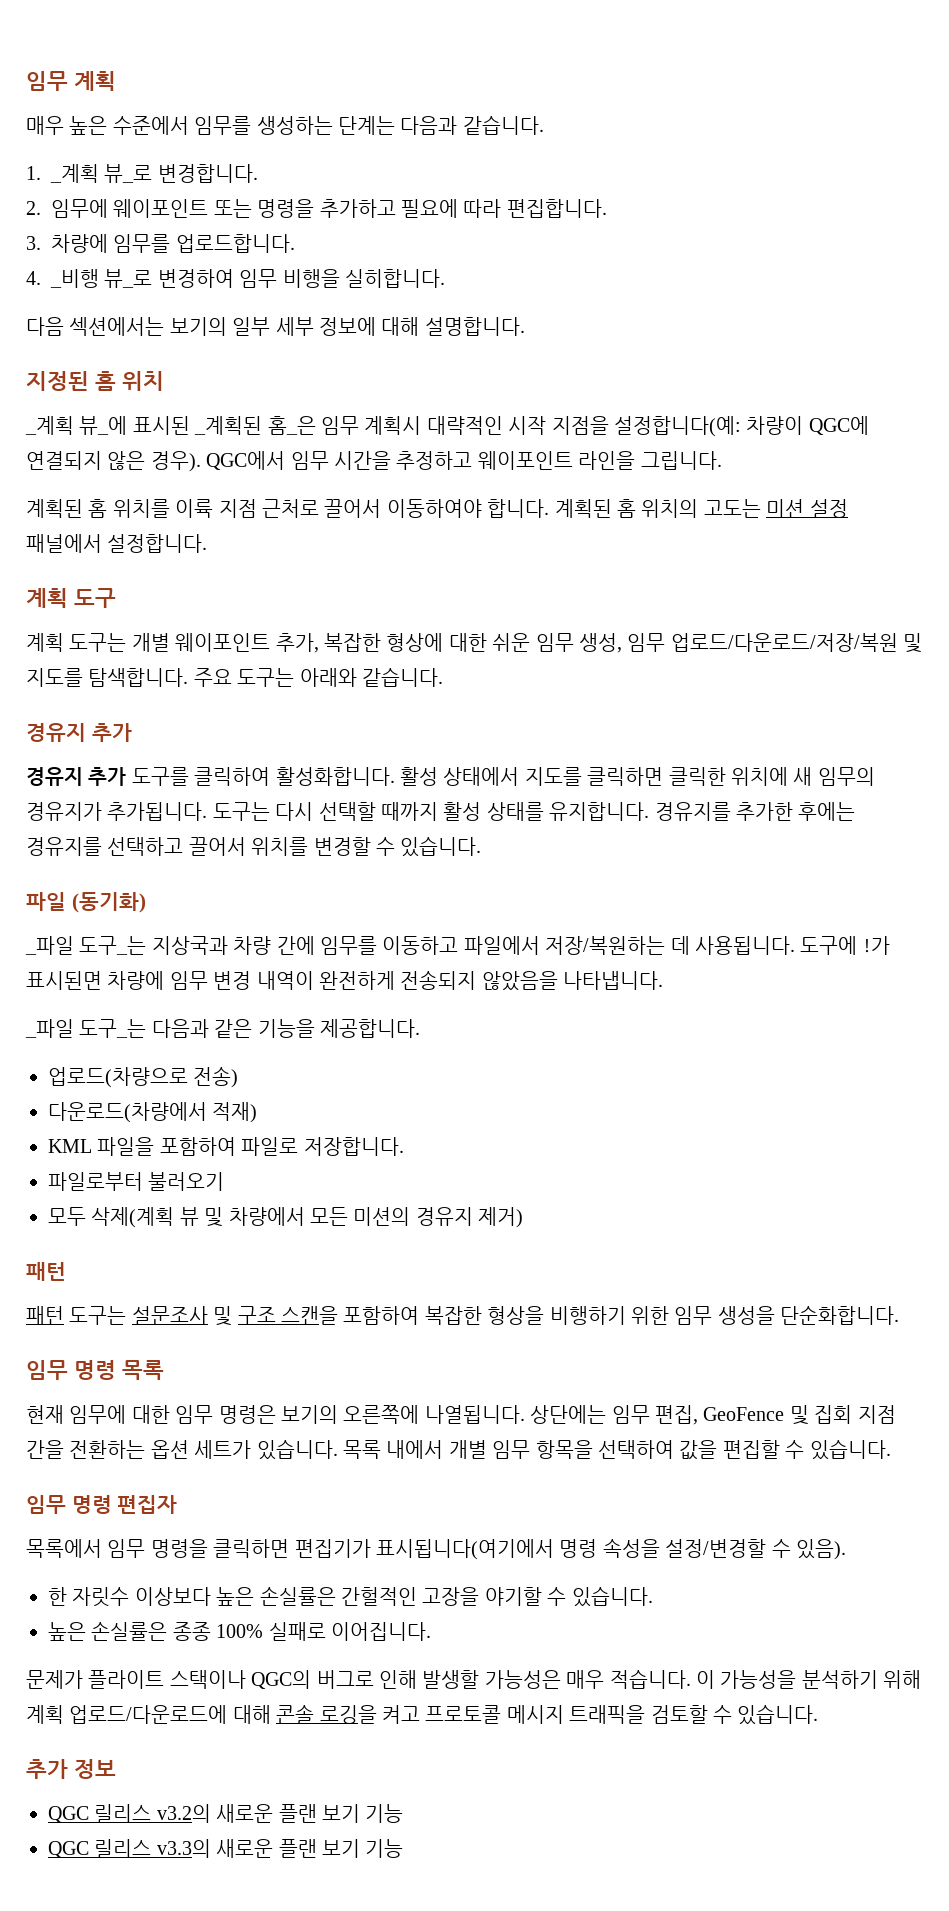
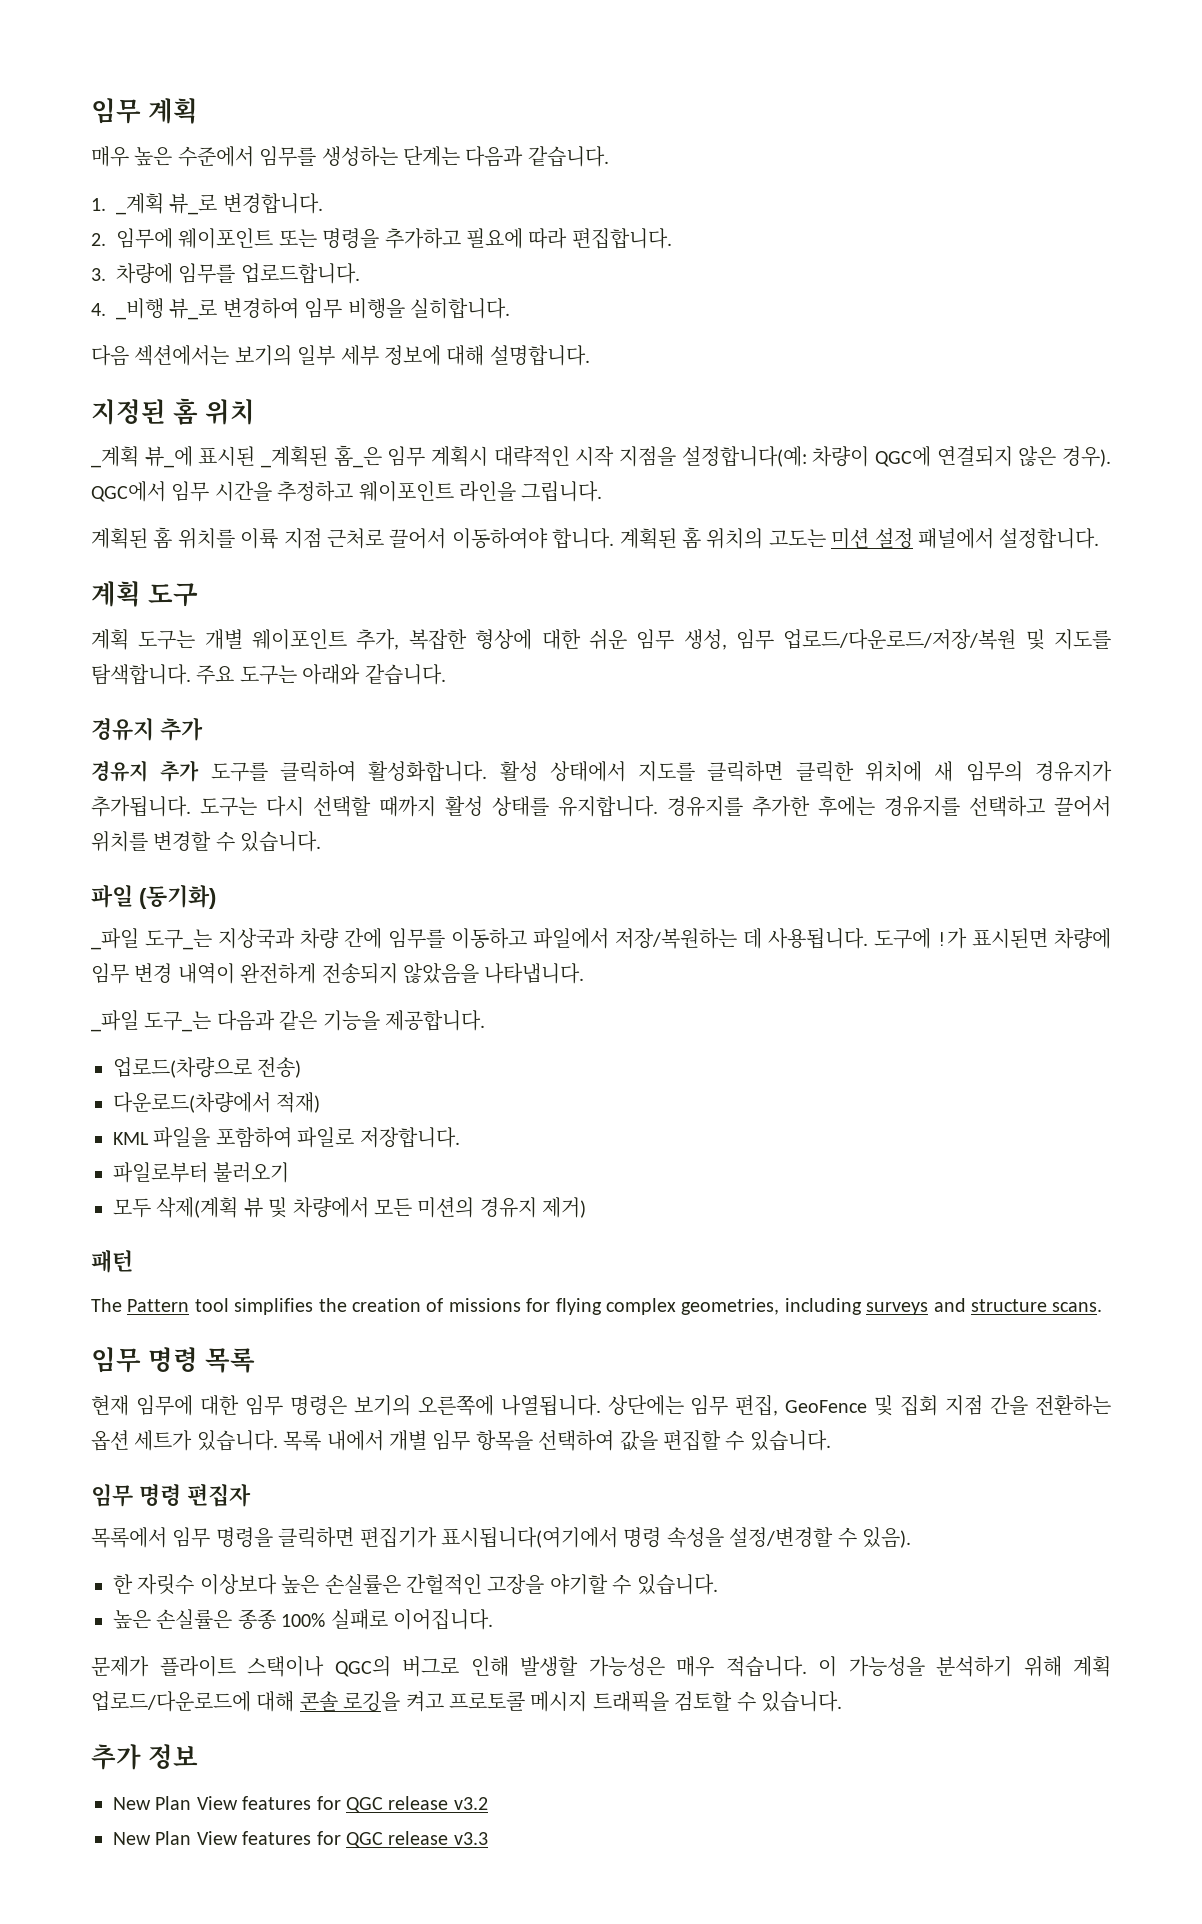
- 패턴 도구는 설문조사 및 구조 스캔을 포함하여 복잡한 형상을 비행하기 위한 임무 생성을 단순화합니다.
+ The Pattern tool simplifies the creation of missions for flying complex geometries, including surveys and structure scans.
- QGC 릴리스 v3.2의 새로운 플랜 보기 기능
- QGC 릴리스 v3.3의 새로운 플랜 보기 기능
+ New Plan View features for QGC release v3.2
+ New Plan View features for QGC release v3.3

